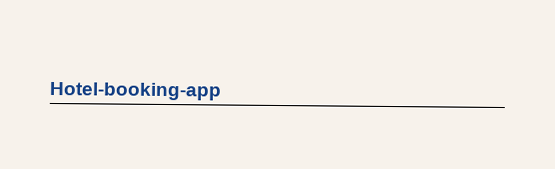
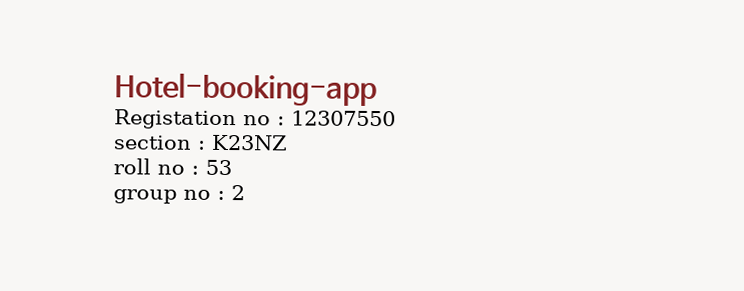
+ Registation no : 12307550
+ section : K23NZ
+ roll no : 53
+ group no : 2

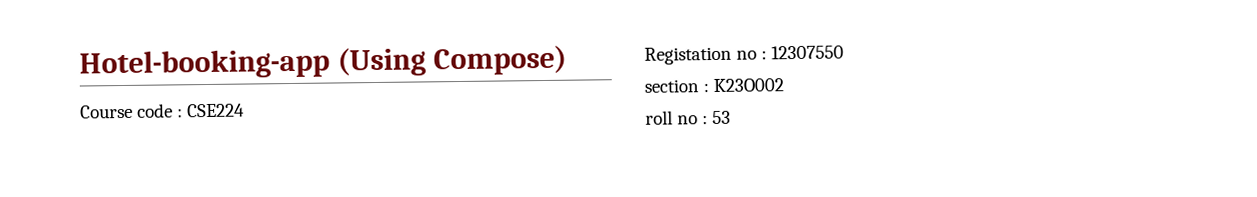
- Hotel-booking-app
+ Hotel-booking-app (Using Compose)
+ Course code : CSE224
- section : K23NZ
+ section : K23O002
- group no : 2

